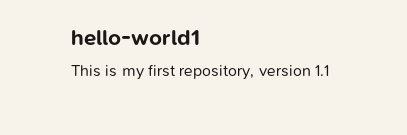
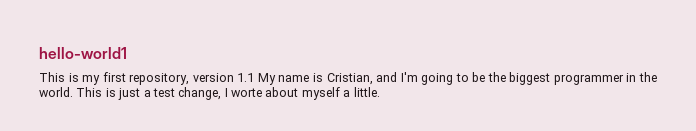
- This is my first repository, version 1.1
+ This is my first repository, version 1.1 My name is Cristian, and I'm going to be the biggest programmer in the world. This is just a test change, I worte about myself a little.

